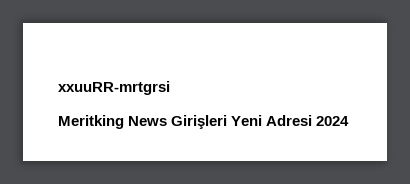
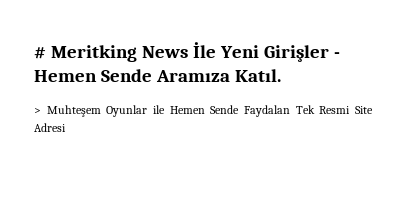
- xxuuRR-mrtgrsi
- Meritking News Girişleri Yeni Adresi 2024
+ # Meritking News İle Yeni Girişler - Hemen Sende Aramıza Katıl.
+ > Muhteşem Oyunlar ile Hemen Sende Faydalan Tek Resmi Site Adresi

